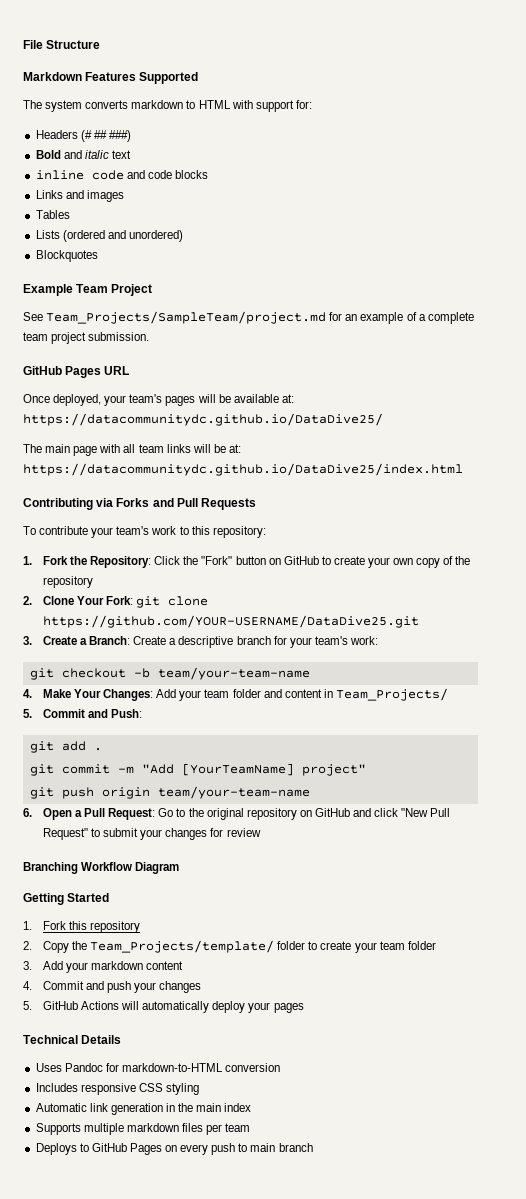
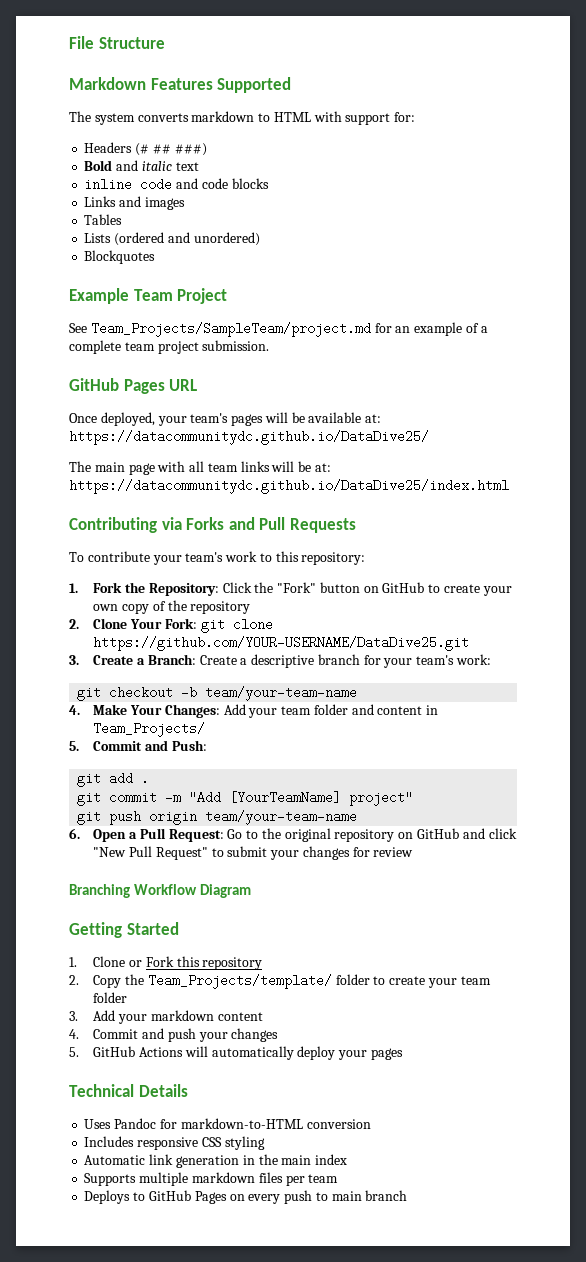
- 1. Fork this repository
+ 1. Clone or Fork this repository

